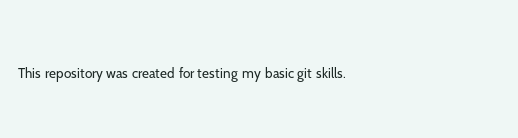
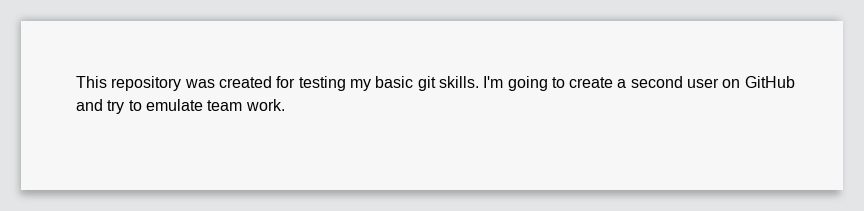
+ I'm going to create a second user on GitHub and try to emulate team work.

